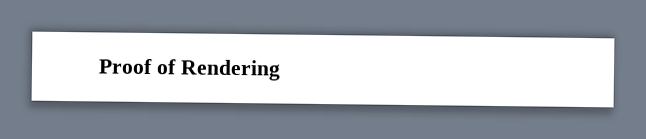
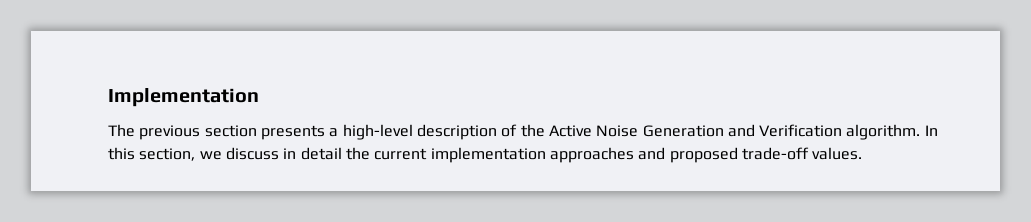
- Proof of Rendering
+ Implementation
+ The previous section presents a high-level description of the Active Noise Generation and Verification algorithm. In this section, we discuss in detail the current implementation approaches and proposed trade-off values.

